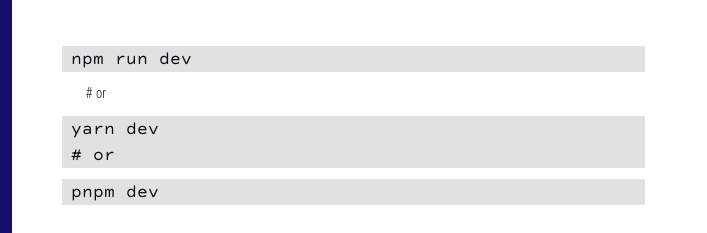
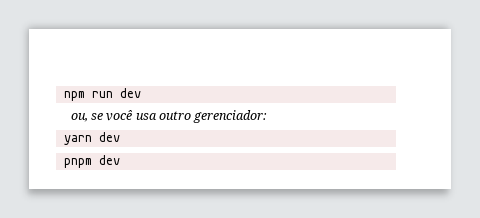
  npm run dev
- # or
+ ou, se você usa outro gerenciador:
  yarn dev
- # or

